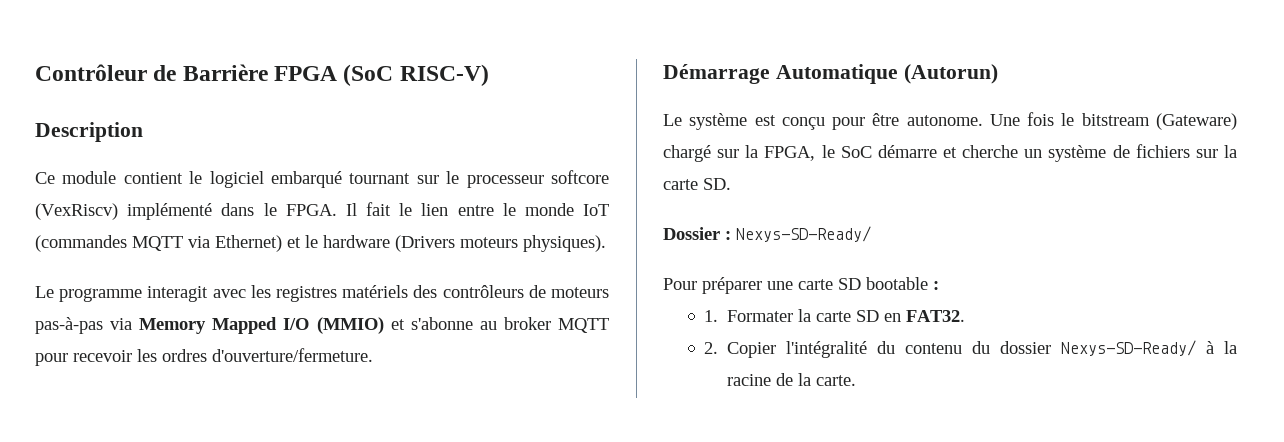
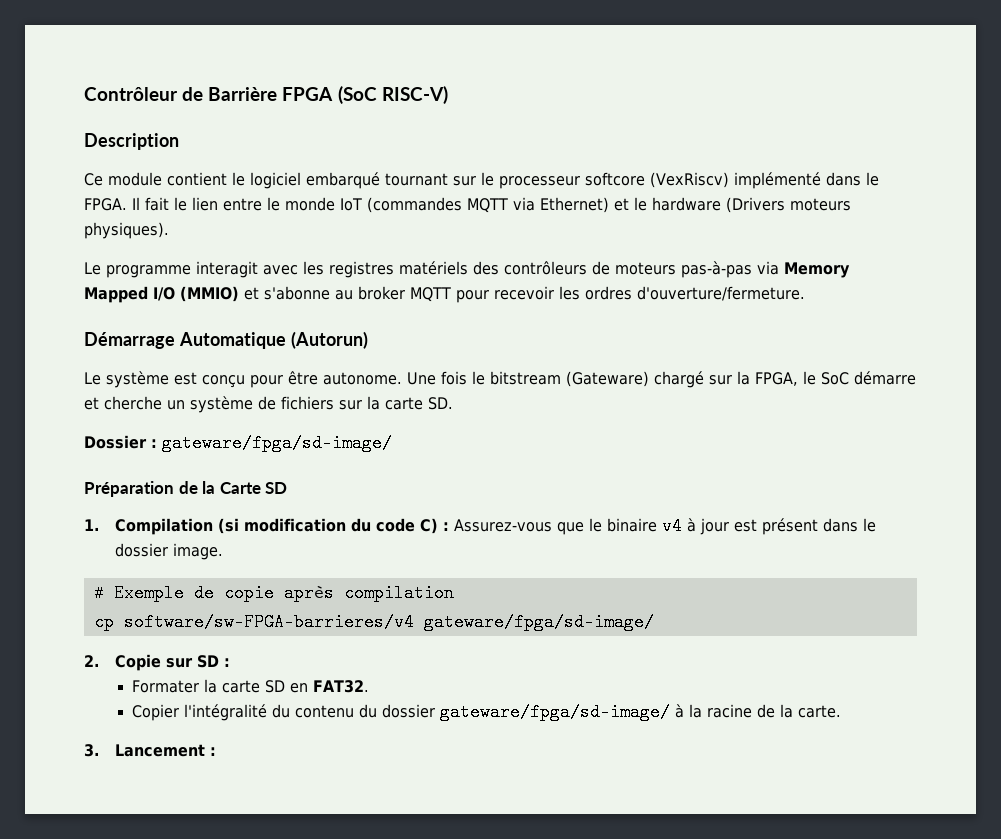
- Dossier : Nexys-SD-Ready/
- Pour préparer une carte SD bootable :
+ Dossier : gateware/fpga/sd-image/
+ Préparation de la Carte SD
+ 1. Compilation (si modification du code C) : Assurez-vous que le binaire v4 à jour est présent dans le dossier image.
+ # Exemple de copie après compilation
+ cp software/sw-FPGA-barrieres/v4 gateware/fpga/sd-image/
+ 2. Copie sur SD :
- 1. Formater la carte SD en FAT32.
+ Formater la carte SD en FAT32.
- 2. Copier l'intégralité du contenu du dossier Nexys-SD-Ready/ à la racine de la carte.
+ Copier l'intégralité du contenu du dossier gateware/fpga/sd-image/ à la racine de la carte.
+ 3. Lancement :

